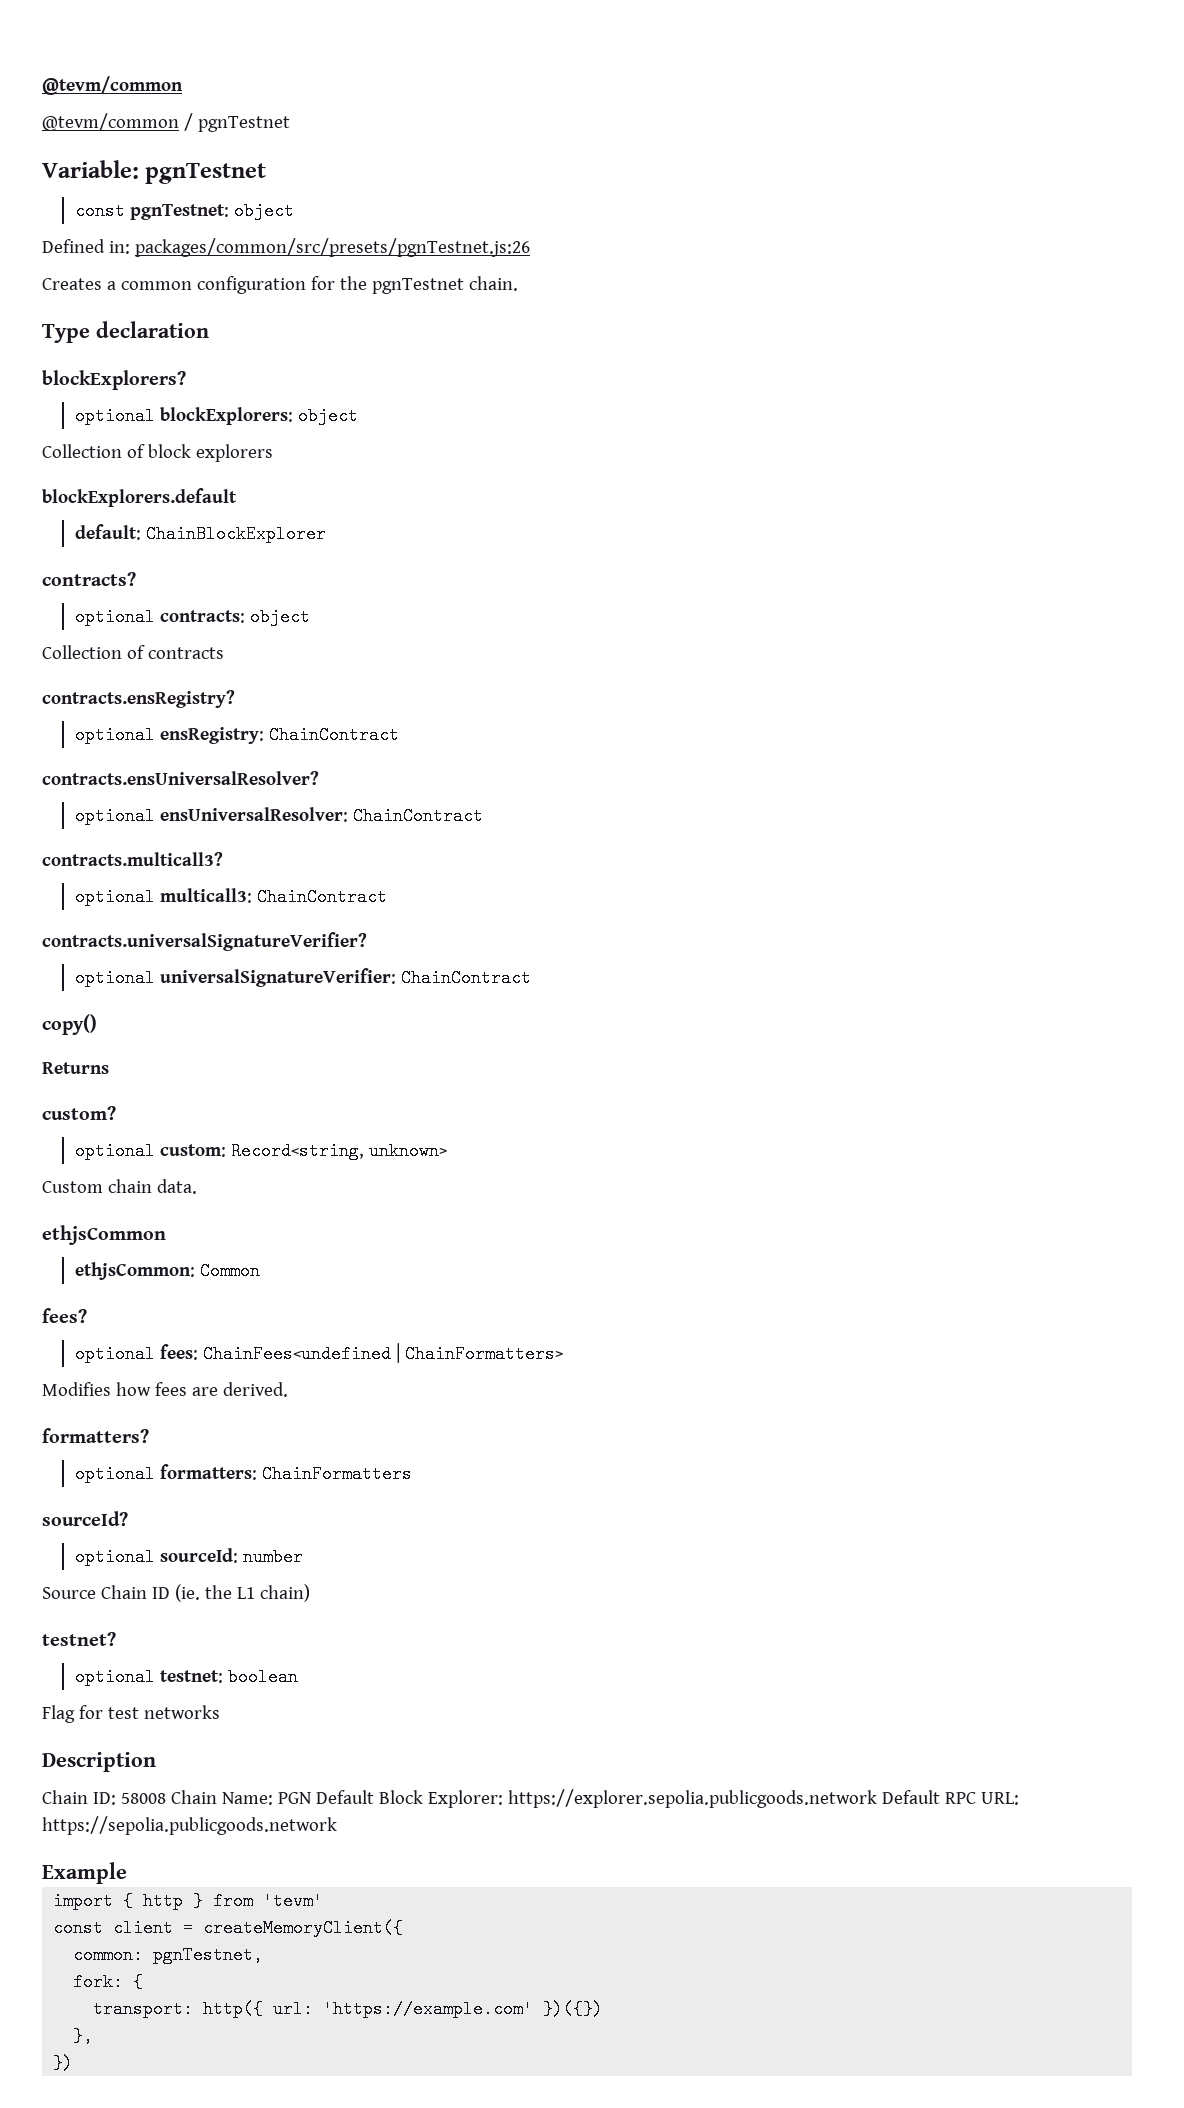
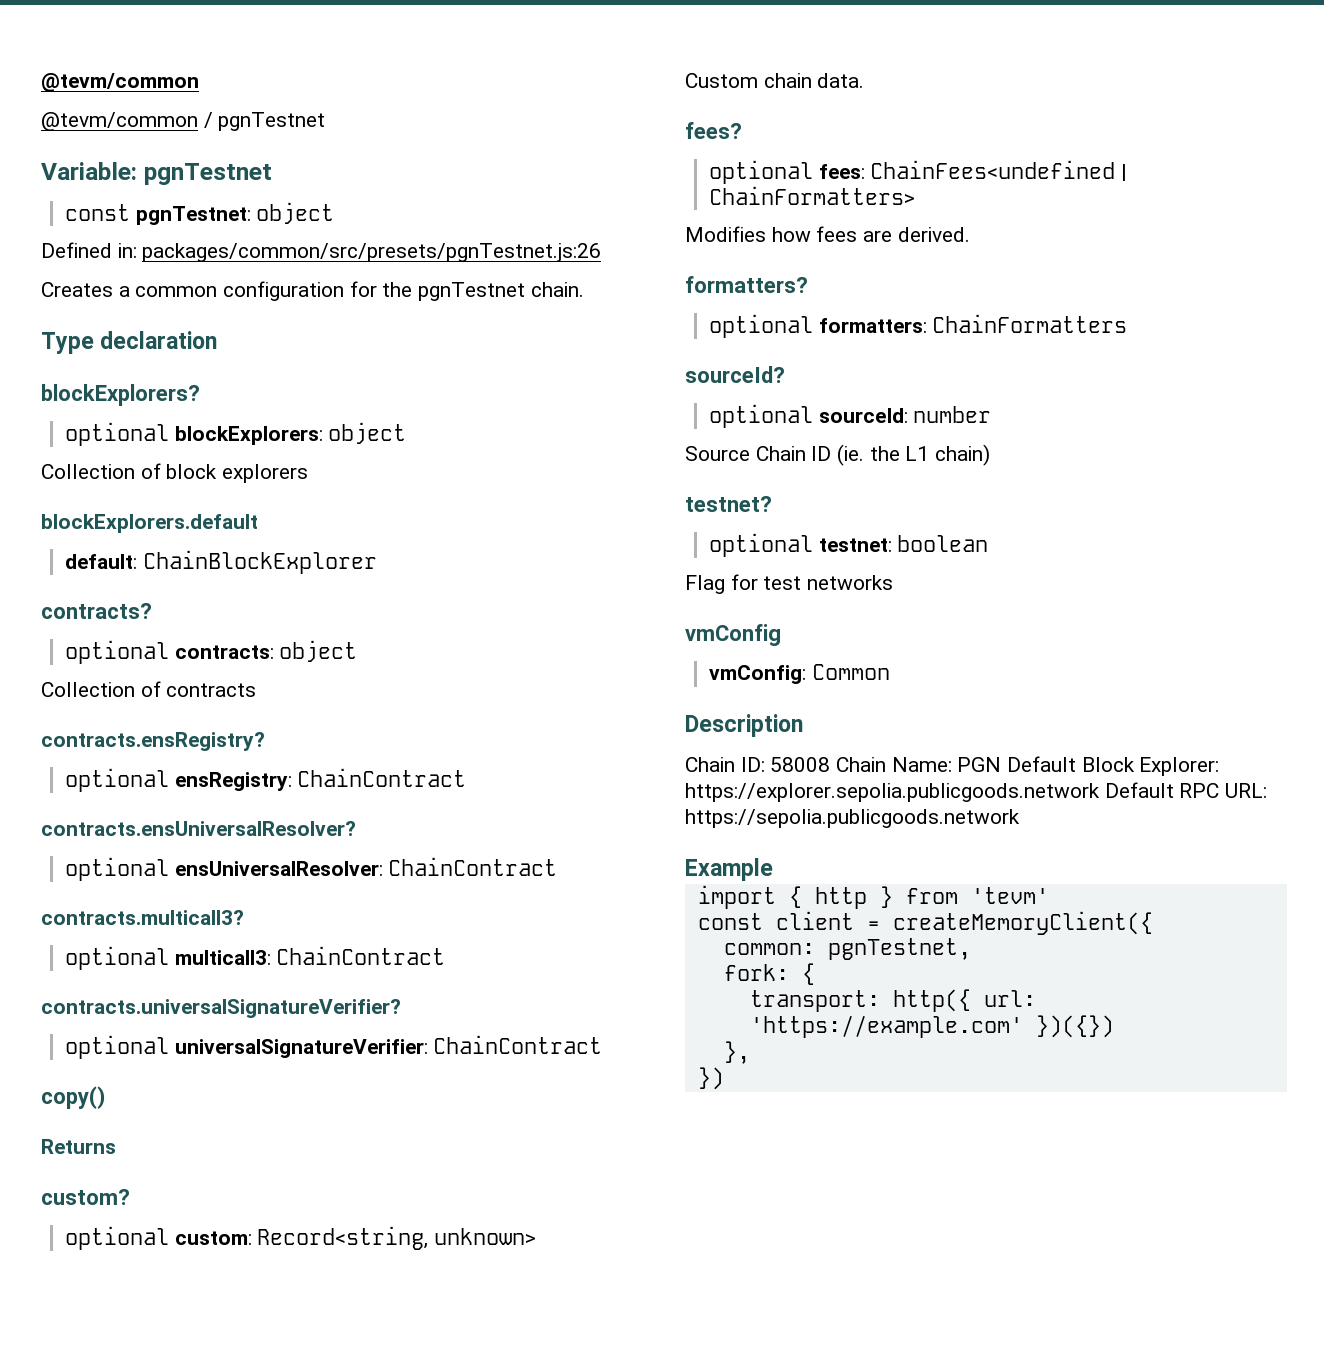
- ethjsCommon
- ethjsCommon: Common
+ vmConfig
+ vmConfig: Common

